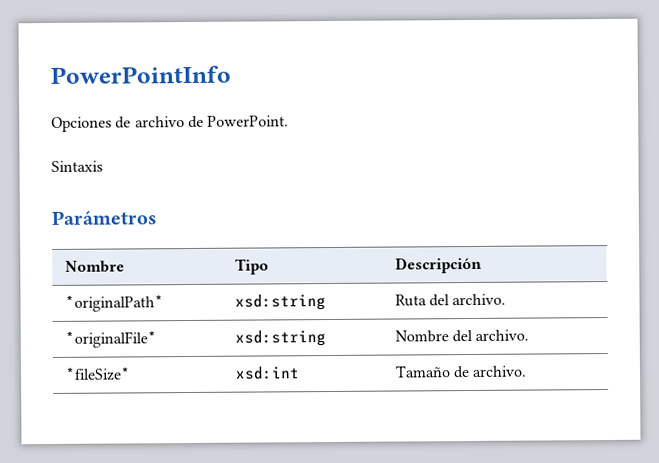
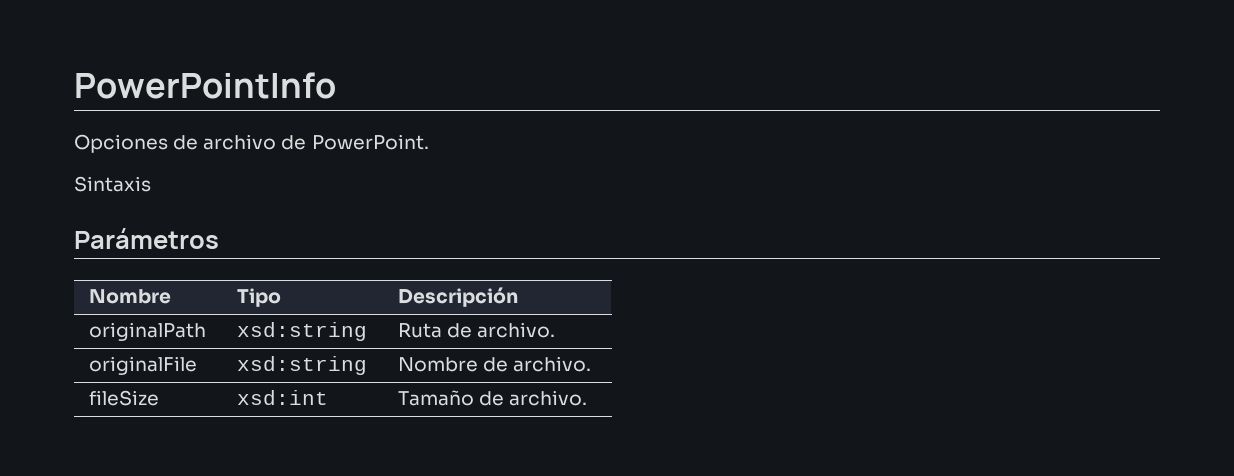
- *originalPath* | xsd:string | Ruta del archivo.
- *originalFile* | xsd:string | Nombre del archivo.
- *fileSize* | xsd:int | Tamaño de archivo.
+ originalPath | xsd:string | Ruta de archivo.
+ originalFile | xsd:string | Nombre de archivo.
+ fileSize | xsd:int | Tamaño de archivo.

